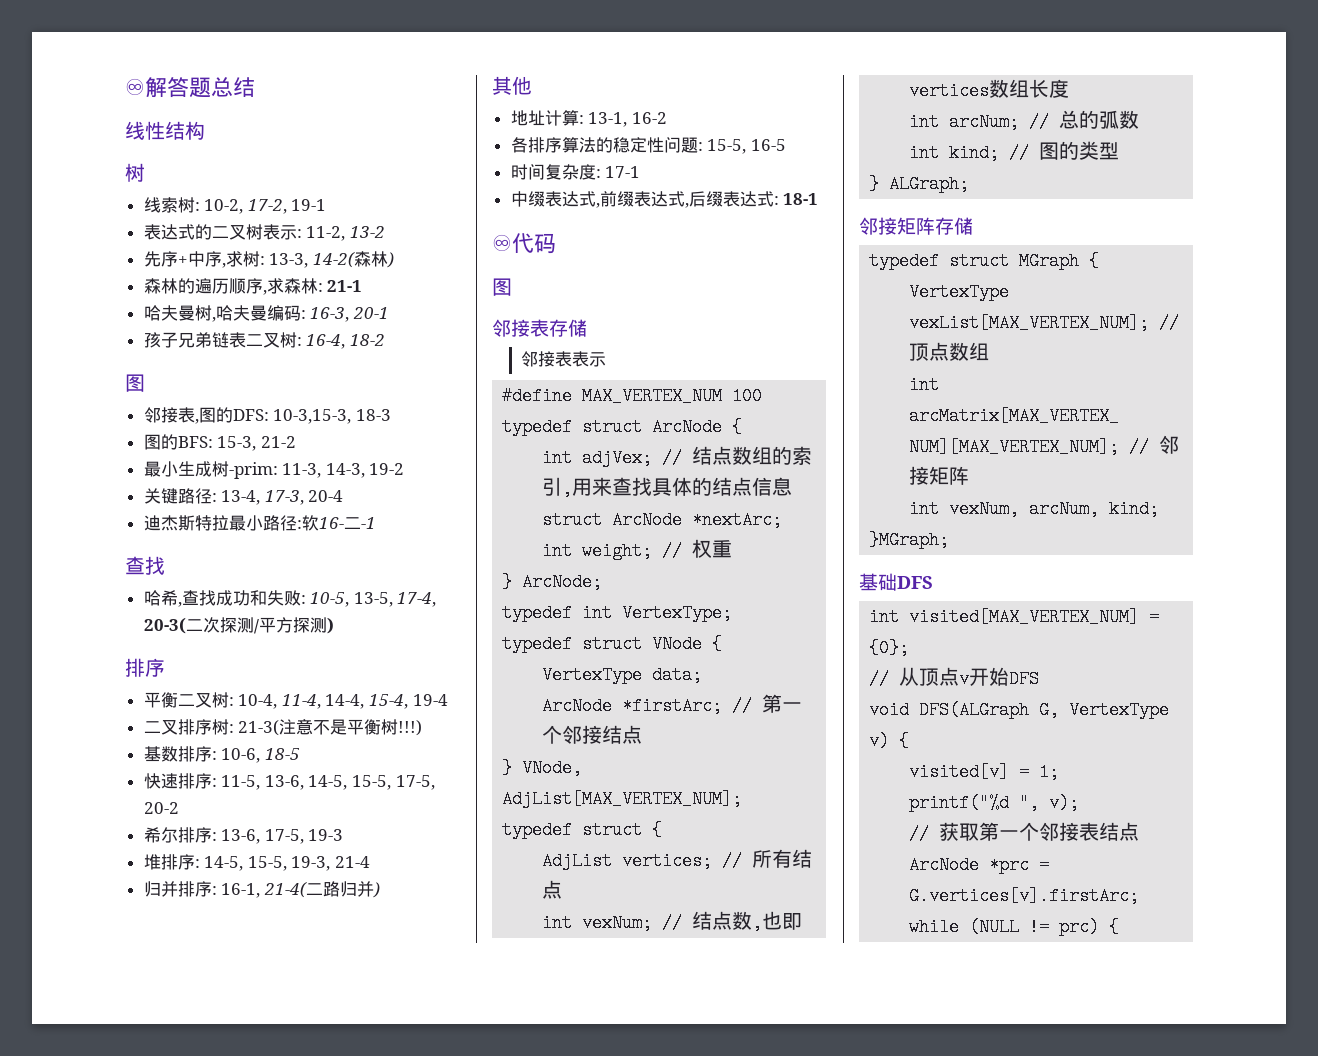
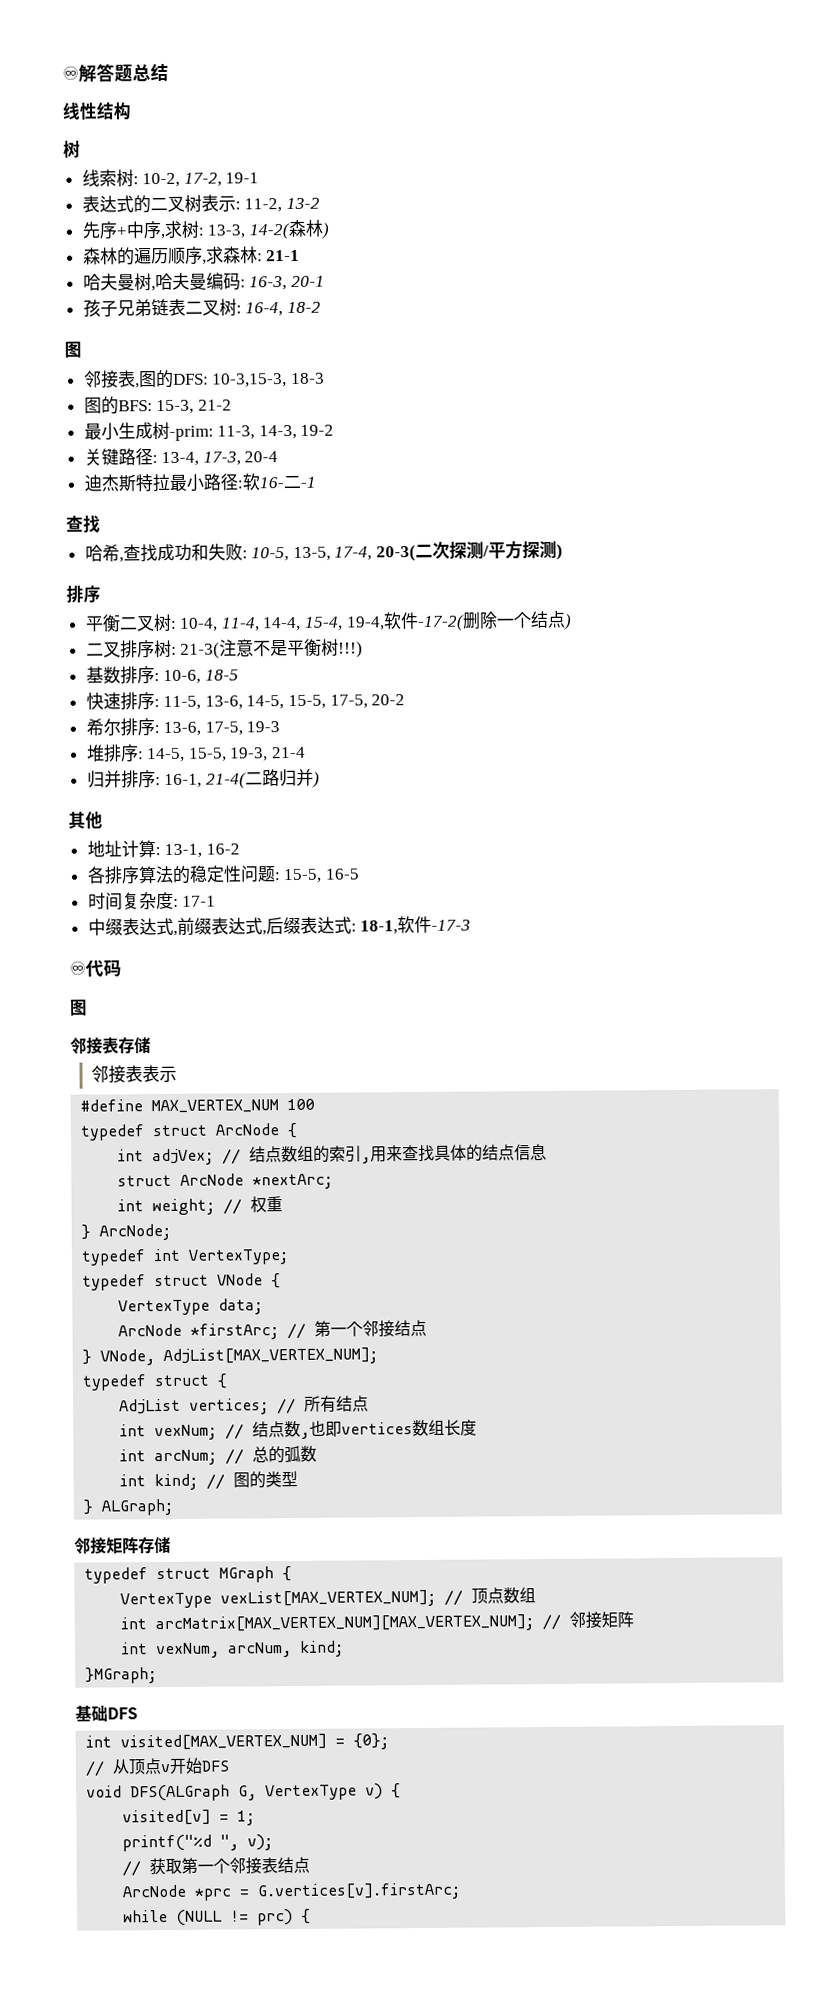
- 平衡二叉树: 10-4, 11-4, 14-4, 15-4, 19-4
+ 平衡二叉树: 10-4, 11-4, 14-4, 15-4, 19-4,软件-17-2(删除一个结点)
- 中缀表达式,前缀表达式,后缀表达式: 18-1
+ 中缀表达式,前缀表达式,后缀表达式: 18-1,软件-17-3

